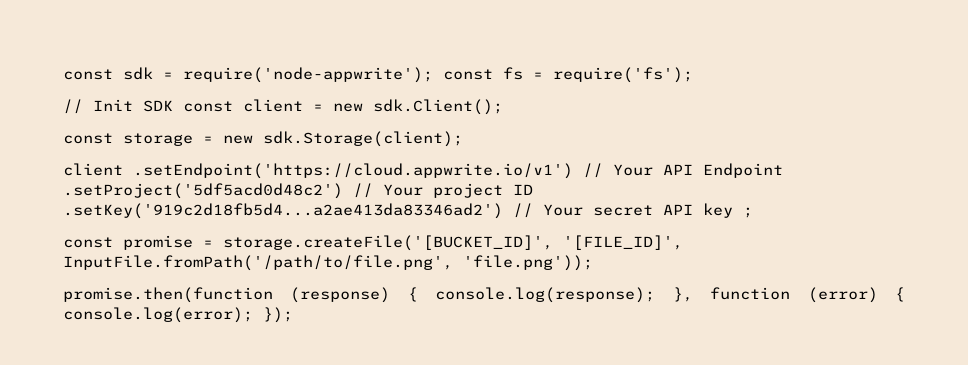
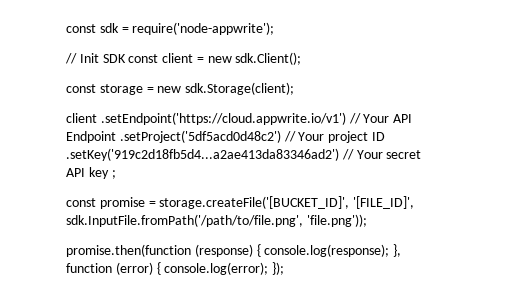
- const sdk = require('node-appwrite'); const fs = require('fs');
+ const sdk = require('node-appwrite');
- const promise = storage.createFile('[BUCKET_ID]', '[FILE_ID]', InputFile.fromPath('/path/to/file.png', 'file.png'));
+ const promise = storage.createFile('[BUCKET_ID]', '[FILE_ID]', sdk.InputFile.fromPath('/path/to/file.png', 'file.png'));

